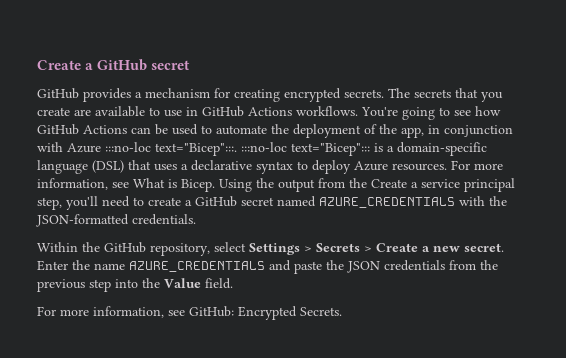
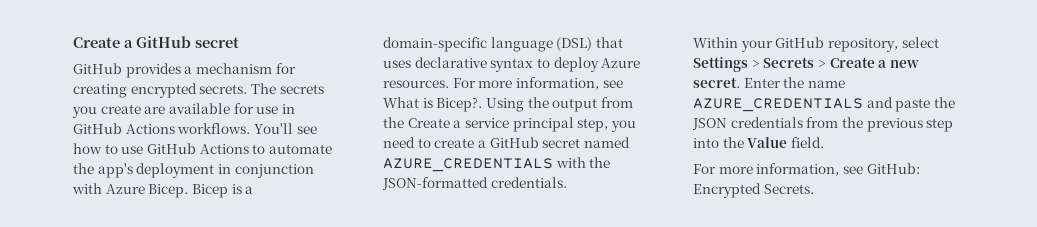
- The secrets that you create are available to use in GitHub Actions workflows.
+ The secrets you create are available for use in GitHub Actions workflows.
- You're going to see how GitHub Actions can be used to automate the deployment of the app, in conjunction with Azure :::no-loc text="Bicep":::. :::no-loc text="Bicep"::: is a domain-specific language (DSL) that uses a declarative syntax to deploy Azure resources.
+ You'll see how to use GitHub Actions to automate the app's deployment in conjunction with Azure Bicep. Bicep is a domain-specific language (DSL) that uses declarative syntax to deploy Azure resources.
- For more information, see What is Bicep.
+ For more information, see What is Bicep?.
- Using the output from the Create a service principal step, you'll need to create a GitHub secret named AZURE_CREDENTIALS with the JSON-formatted credentials.
+ Using the output from the Create a service principal step, you need to create a GitHub secret named AZURE_CREDENTIALS with the JSON-formatted credentials.
- Within the GitHub repository, select Settings > Secrets > Create a new secret.
+ Within your GitHub repository, select Settings > Secrets > Create a new secret.

